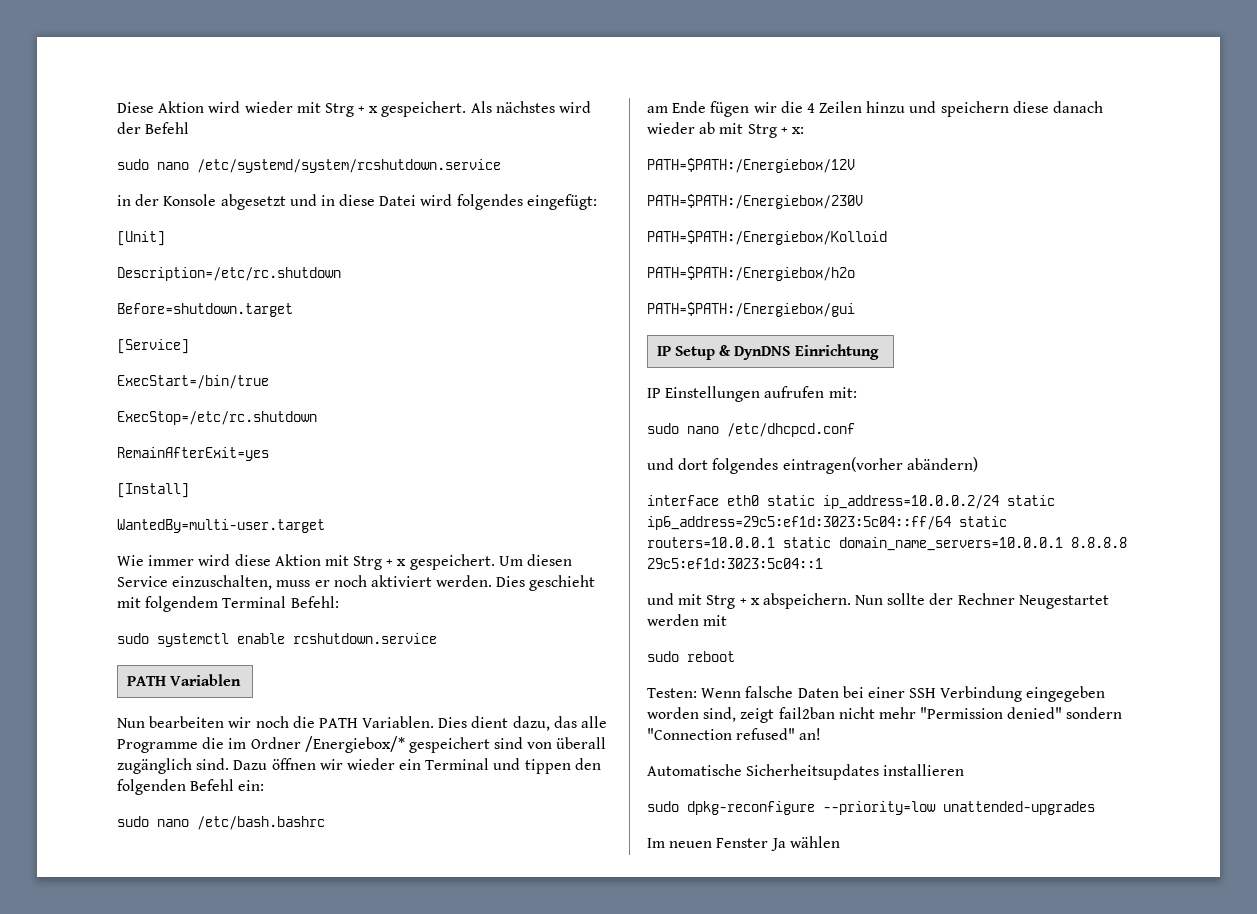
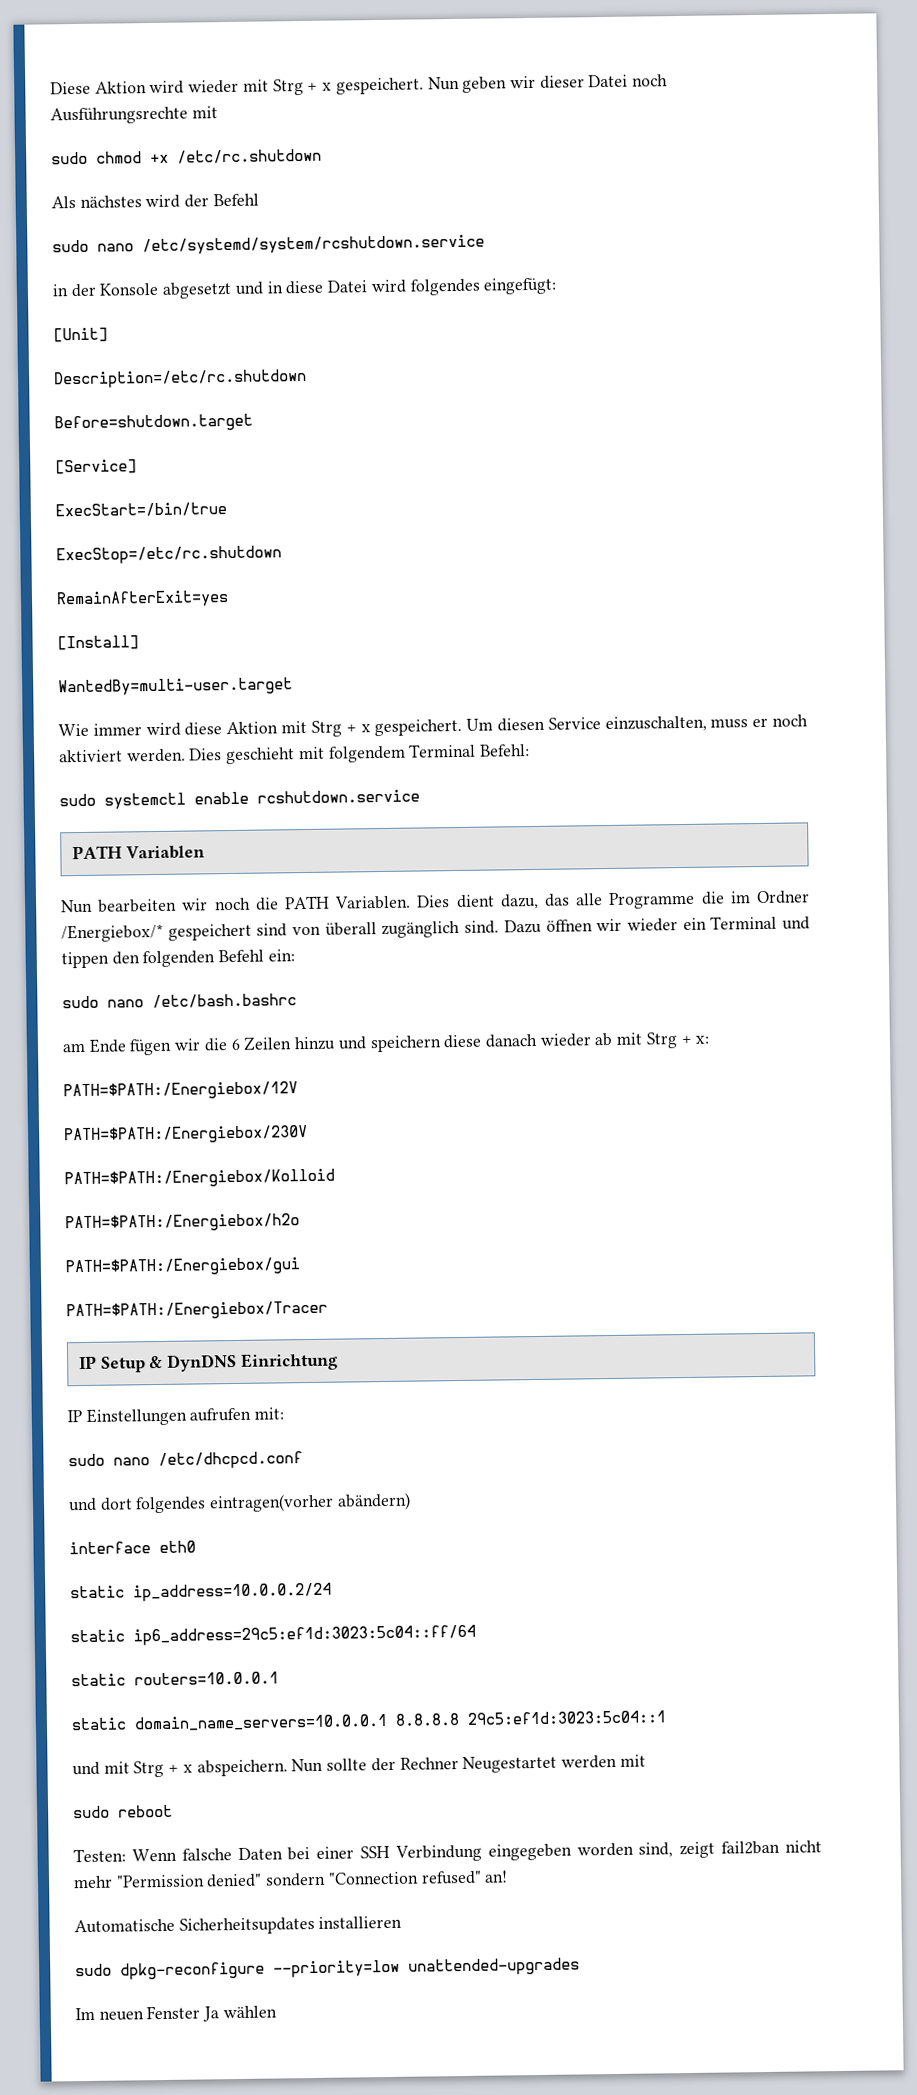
- Diese Aktion wird wieder mit Strg + x gespeichert. Als nächstes wird der Befehl
+ Diese Aktion wird wieder mit Strg + x gespeichert. Nun geben wir dieser Datei noch Ausführungsrechte mit
+ sudo chmod +x /etc/rc.shutdown
+ Als nächstes wird der Befehl
- am Ende fügen wir die 4 Zeilen hinzu und speichern diese danach wieder ab mit Strg + x:
+ am Ende fügen wir die 6 Zeilen hinzu und speichern diese danach wieder ab mit Strg + x:
+ PATH=$PATH:/Energiebox/Tracer
- interface eth0 static ip_address=10.0.0.2/24 static ip6_address=29c5:ef1d:3023:5c04::ff/64 static routers=10.0.0.1 static domain_name_servers=10.0.0.1 8.8.8.8 29c5:ef1d:3023:5c04::1
+ interface eth0
+ static ip_address=10.0.0.2/24
+ static ip6_address=29c5:ef1d:3023:5c04::ff/64
+ static routers=10.0.0.1
+ static domain_name_servers=10.0.0.1 8.8.8.8 29c5:ef1d:3023:5c04::1

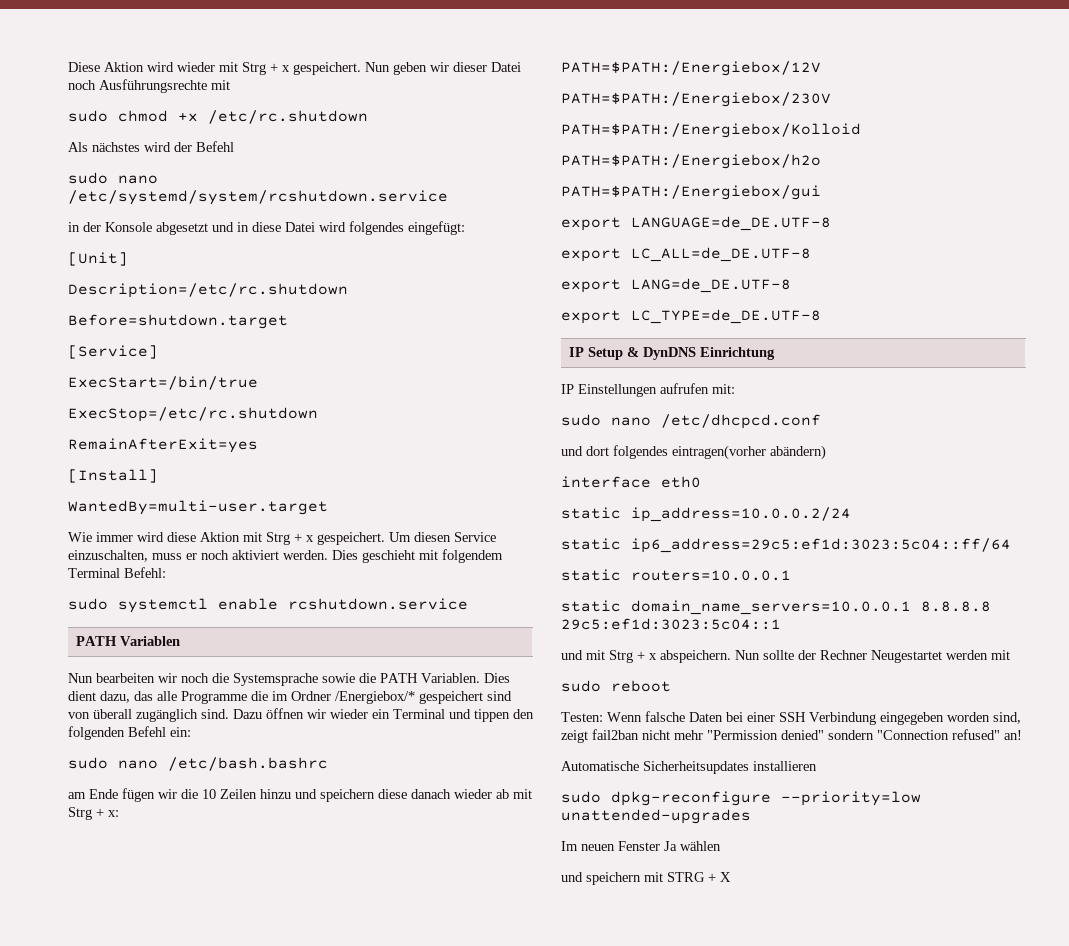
- Nun bearbeiten wir noch die PATH Variablen.
+ Nun bearbeiten wir noch die Systemsprache sowie die PATH Variablen.
- am Ende fügen wir die 6 Zeilen hinzu und speichern diese danach wieder ab mit Strg + x:
+ am Ende fügen wir die 10 Zeilen hinzu und speichern diese danach wieder ab mit Strg + x:
- PATH=$PATH:/Energiebox/Tracer
+ export LANGUAGE=de_DE.UTF-8
+ export LC_ALL=de_DE.UTF-8
+ export LANG=de_DE.UTF-8
+ export LC_TYPE=de_DE.UTF-8
+ und speichern mit STRG + X

